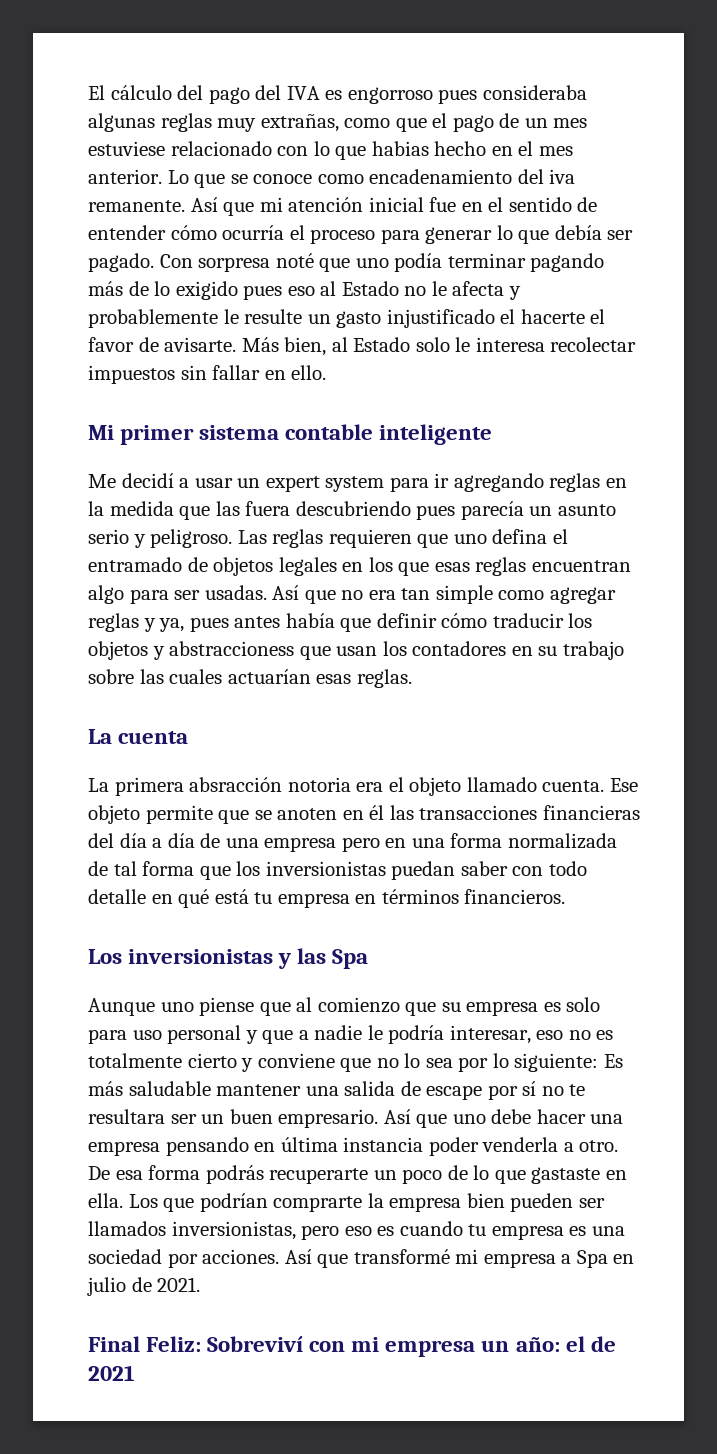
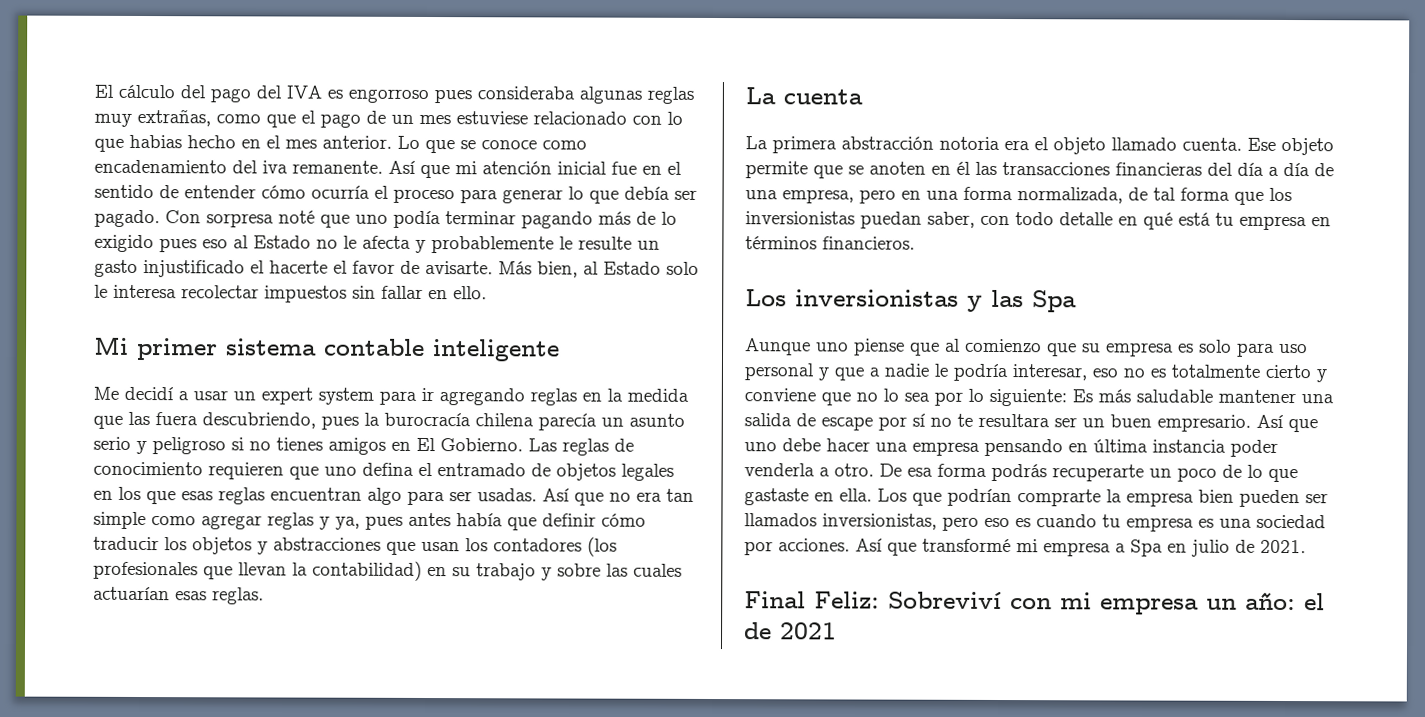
- Me decidí a usar un expert system para ir agregando reglas en la medida que las fuera descubriendo pues parecía un asunto serio y peligroso. Las reglas requieren que uno defina el entramado de objetos legales en los que esas reglas encuentran algo para ser usadas.
+ Me decidí a usar un expert system para ir agregando reglas en la medida que las fuera descubriendo, pues la burocracía chilena parecía un asunto serio y peligroso si no tienes amigos en El Gobierno. Las reglas de conocimiento requieren que uno defina el entramado de objetos legales en los que esas reglas encuentran algo para ser usadas.
- Así que no era tan simple como agregar reglas y ya, pues antes había que definir cómo traducir los objetos y abstraccioness que usan los contadores en su trabajo sobre las cuales actuarían esas reglas.
+ Así que no era tan simple como agregar reglas y ya, pues antes había que definir cómo traducir los objetos y abstracciones que usan los contadores (los profesionales que llevan la contabilidad) en su trabajo y sobre las cuales actuarían esas reglas.
- La primera absracción notoria era el objeto llamado cuenta.
+ La primera abstracción notoria era el objeto llamado cuenta.
- Ese objeto permite que se anoten en él las transacciones financieras del día a día de una empresa pero en una forma normalizada de tal forma que los inversionistas puedan saber con todo detalle en qué está tu empresa en términos financieros.
+ Ese objeto permite que se anoten en él las transacciones financieras del día a día de una empresa, pero en una forma normalizada, de tal forma que los inversionistas puedan saber, con todo detalle en qué está tu empresa en términos financieros.

